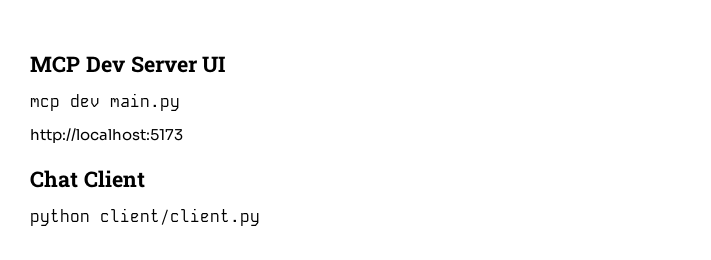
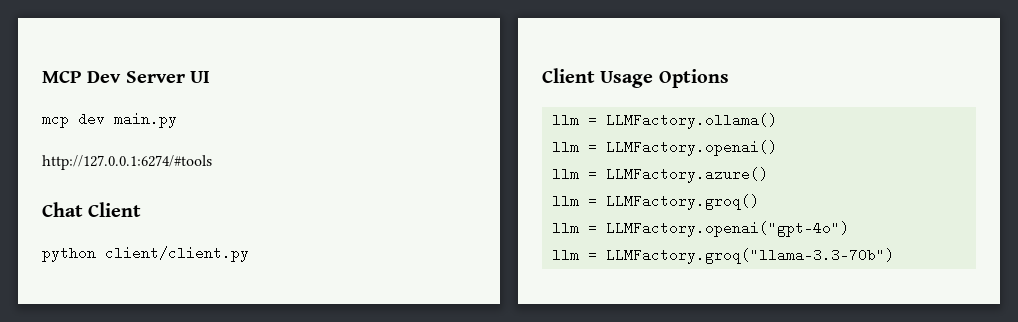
- http://localhost:5173
+ http://127.0.0.1:6274/#tools
+ Client Usage Options
+ llm = LLMFactory.ollama()
+ llm = LLMFactory.openai()
+ llm = LLMFactory.azure()
+ llm = LLMFactory.groq()
+ llm = LLMFactory.openai("gpt-4o")
+ llm = LLMFactory.groq("llama-3.3-70b")

